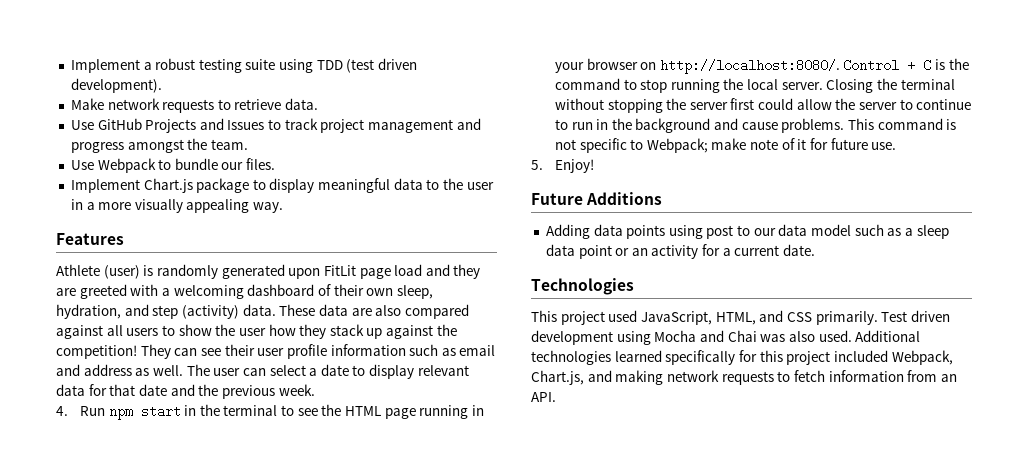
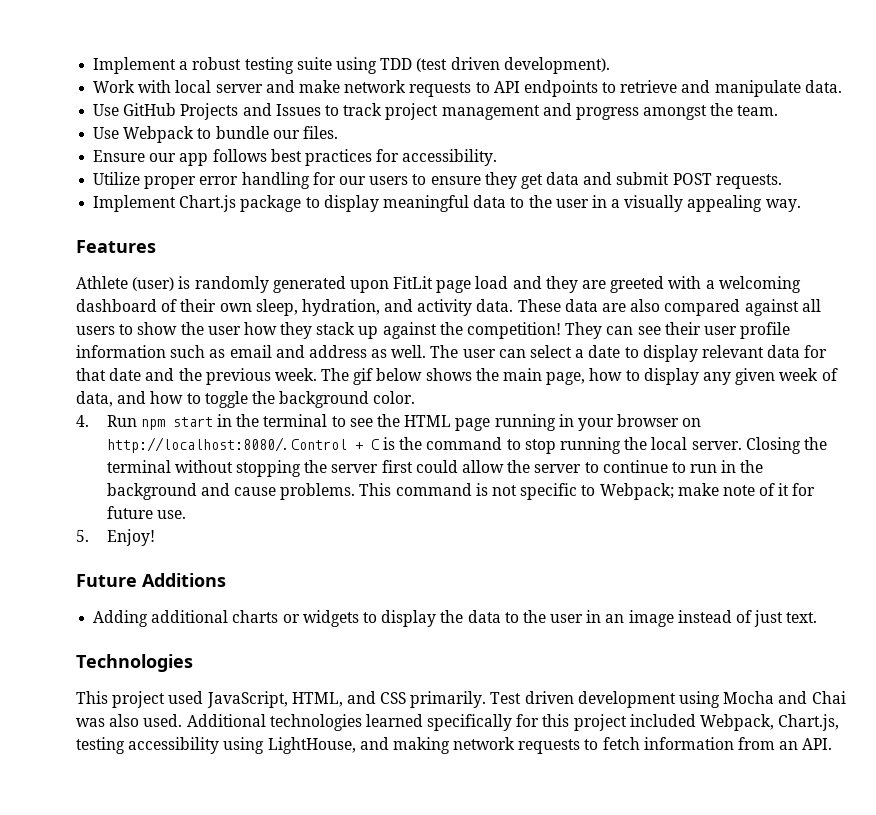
- Make network requests to retrieve data.
+ Work with local server and make network requests to API endpoints to retrieve and manipulate data.
+ Ensure our app follows best practices for accessibility.
+ Utilize proper error handling for our users to ensure they get data and submit POST requests.
- Implement Chart.js package to display meaningful data to the user in a more visually appealing way.
+ Implement Chart.js package to display meaningful data to the user in a visually appealing way.
- Athlete (user) is randomly generated upon FitLit page load and they are greeted with a welcoming dashboard of their own sleep, hydration, and step (activity) data.
+ Athlete (user) is randomly generated upon FitLit page load and they are greeted with a welcoming dashboard of their own sleep, hydration, and activity data.
+ The gif below shows the main page, how to display any given week of data, and how to toggle the background color.
- Adding data points using post to our data model such as a sleep data point or an activity for a current date.
+ Adding additional charts or widgets to display the data to the user in an image instead of just text.
- Additional technologies learned specifically for this project included Webpack, Chart.js, and making network requests to fetch information from an API.
+ Additional technologies learned specifically for this project included Webpack, Chart.js, testing accessibility using LightHouse, and making network requests to fetch information from an API.

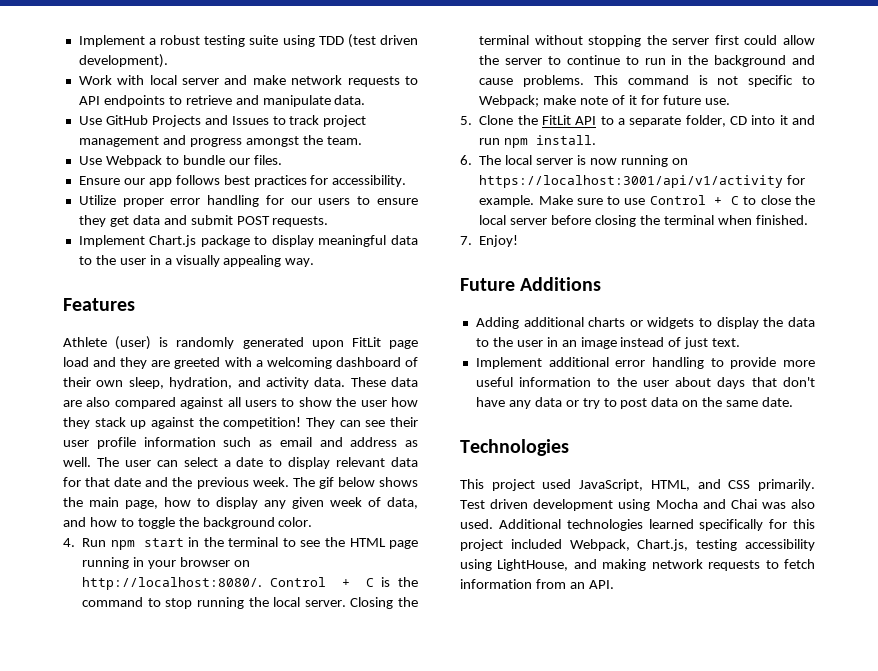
- 5. Enjoy!
+ 5. Clone the FitLit API to a separate folder, CD into it and run npm install.
+ 6. The local server is now running on https://localhost:3001/api/v1/activity for example. Make sure to use Control + C to close the local server before closing the terminal when finished.
+ 7. Enjoy!
+ Implement additional error handling to provide more useful information to the user about days that don't have any data or try to post data on the same date.

